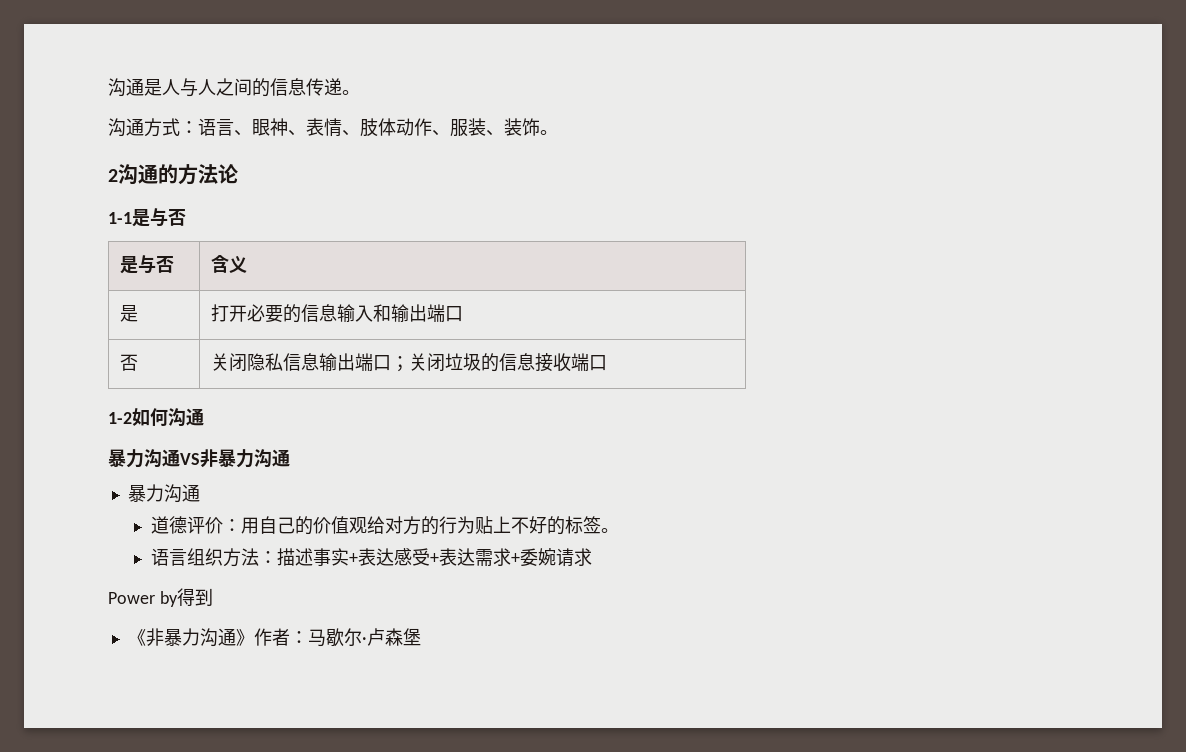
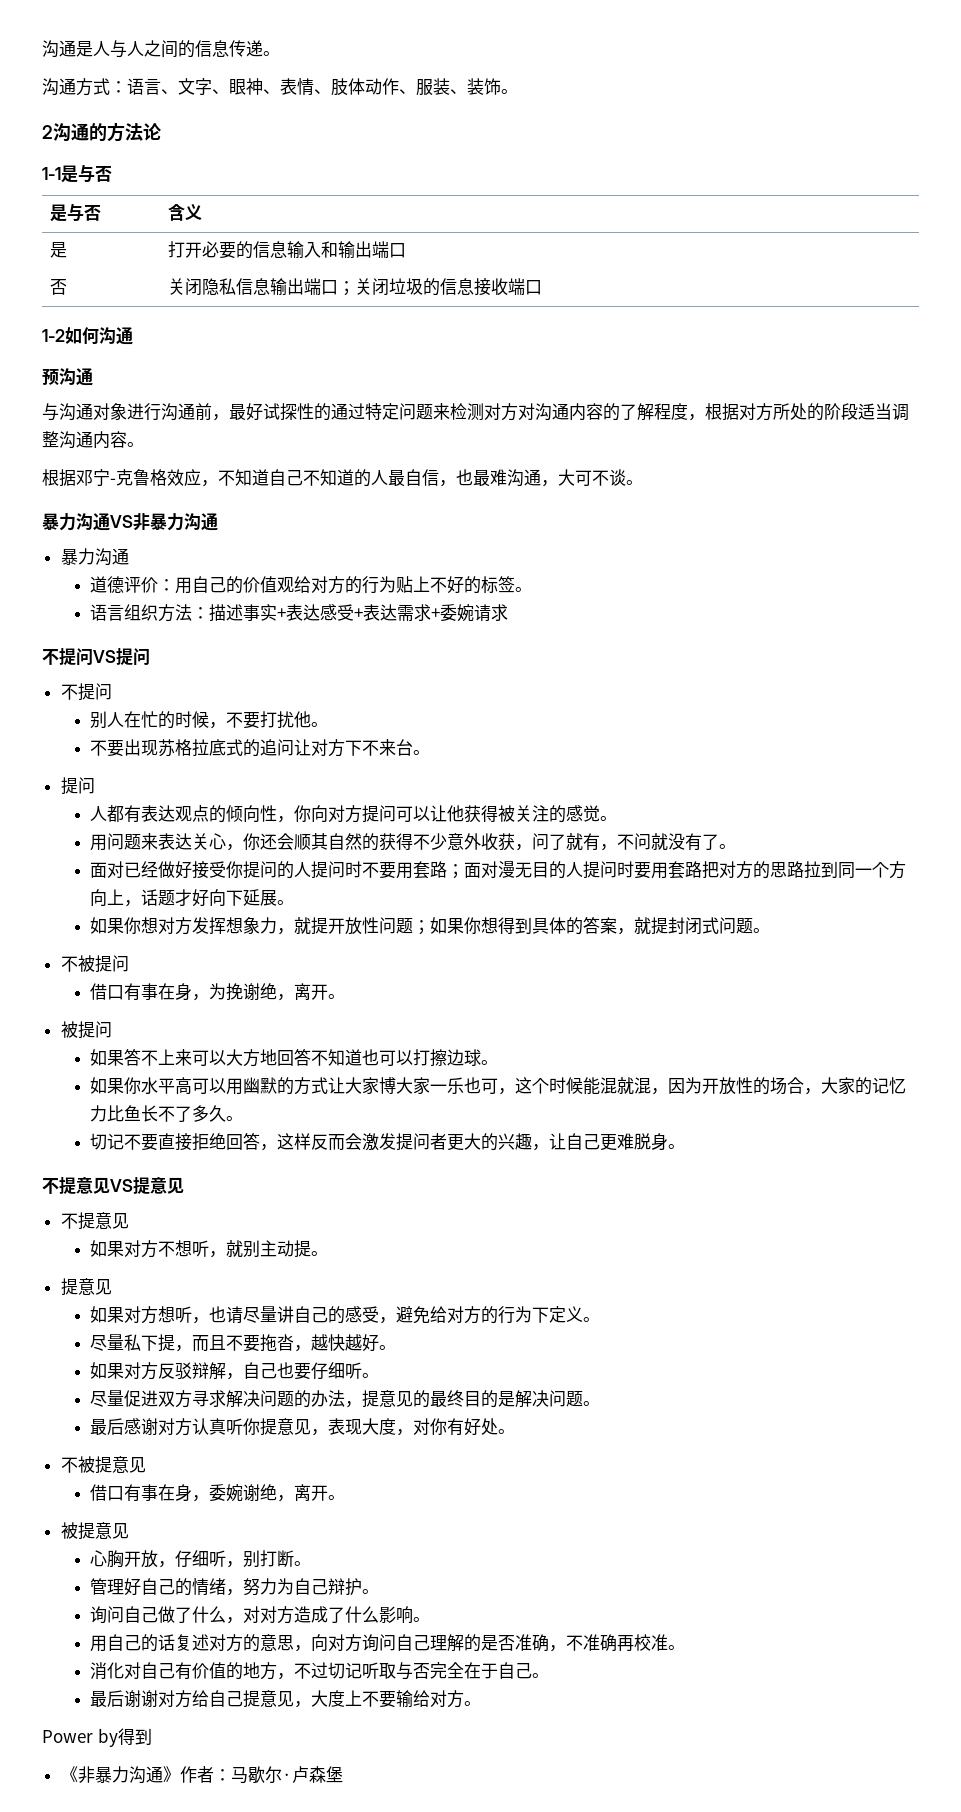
- 沟通方式：语言、眼神、表情、肢体动作、服装、装饰。
+ 沟通方式：语言、文字、眼神、表情、肢体动作、服装、装饰。
+ 预沟通
+ 与沟通对象进行沟通前，最好试探性的通过特定问题来检测对方对沟通内容的了解程度，根据对方所处的阶段适当调整沟通内容。
+ 根据邓宁-克鲁格效应，不知道自己不知道的人最自信，也最难沟通，大可不谈。
+ 不提问VS提问
+ 不提问
+ 别人在忙的时候，不要打扰他。
+ 不要出现苏格拉底式的追问让对方下不来台。
+ 提问
+ 人都有表达观点的倾向性，你向对方提问可以让他获得被关注的感觉。
+ 用问题来表达关心，你还会顺其自然的获得不少意外收获，问了就有，不问就没有了。
+ 面对已经做好接受你提问的人提问时不要用套路；面对漫无目的人提问时要用套路把对方的思路拉到同一个方向上，话题才好向下延展。
+ 如果你想对方发挥想象力，就提开放性问题；如果你想得到具体的答案，就提封闭式问题。
+ 不被提问
+ 借口有事在身，为挽谢绝，离开。
+ 被提问
+ 如果答不上来可以大方地回答不知道也可以打擦边球。
+ 如果你水平高可以用幽默的方式让大家博大家一乐也可，这个时候能混就混，因为开放性的场合，大家的记忆力比鱼长不了多久。
+ 切记不要直接拒绝回答，这样反而会激发提问者更大的兴趣，让自己更难脱身。
+ 不提意见VS提意见
+ 不提意见
+ 如果对方不想听，就别主动提。
+ 提意见
+ 如果对方想听，也请尽量讲自己的感受，避免给对方的行为下定义。
+ 尽量私下提，而且不要拖沓，越快越好。
+ 如果对方反驳辩解，自己也要仔细听。
+ 尽量促进双方寻求解决问题的办法，提意见的最终目的是解决问题。
+ 最后感谢对方认真听你提意见，表现大度，对你有好处。
+ 不被提意见
+ 借口有事在身，委婉谢绝，离开。
+ 被提意见
+ 心胸开放，仔细听，别打断。
+ 管理好自己的情绪，努力为自己辩护。
+ 询问自己做了什么，对对方造成了什么影响。
+ 用自己的话复述对方的意思，向对方询问自己理解的是否准确，不准确再校准。
+ 消化对自己有价值的地方，不过切记听取与否完全在于自己。
+ 最后谢谢对方给自己提意见，大度上不要输给对方。

